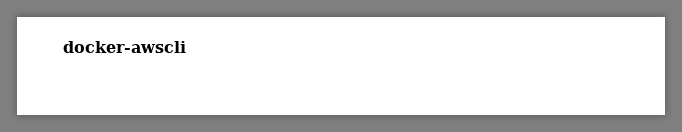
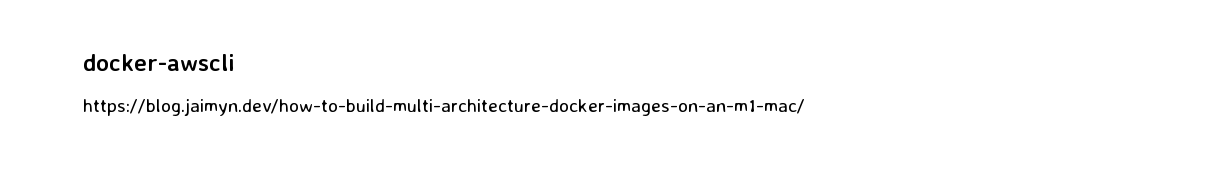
+ https://blog.jaimyn.dev/how-to-build-multi-architecture-docker-images-on-an-m1-mac/

